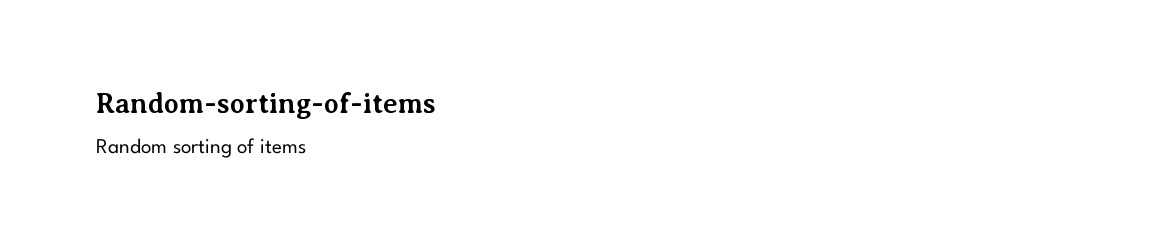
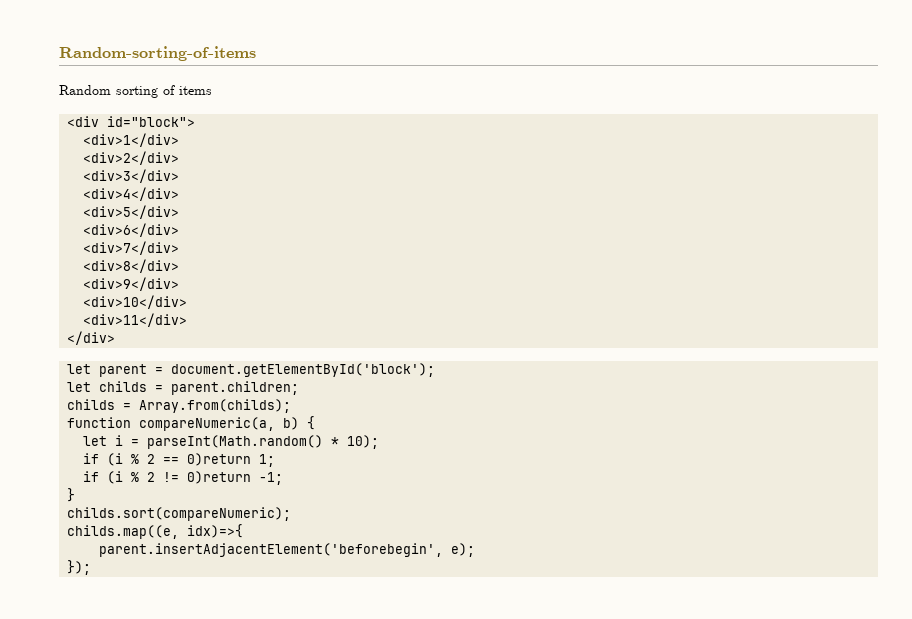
+ <div id="block">
+ <div>1</div>
+ <div>2</div>
+ <div>3</div>
+ <div>4</div>
+ <div>5</div>
+ <div>6</div>
+ <div>7</div>
+ <div>8</div>
+ <div>9</div>
+ <div>10</div>
+ <div>11</div>
+ </div>
+ let parent = document.getElementById('block');
+ let childs = parent.children;
+ childs = Array.from(childs);
+ function compareNumeric(a, b) {
+ let i = parseInt(Math.random() * 10);
+ if (i % 2 == 0)return 1;
+ if (i % 2 != 0)return -1;
+ }
+ childs.sort(compareNumeric);
+ childs.map((e, idx)=>{
+ parent.insertAdjacentElement('beforebegin', e);
+ });

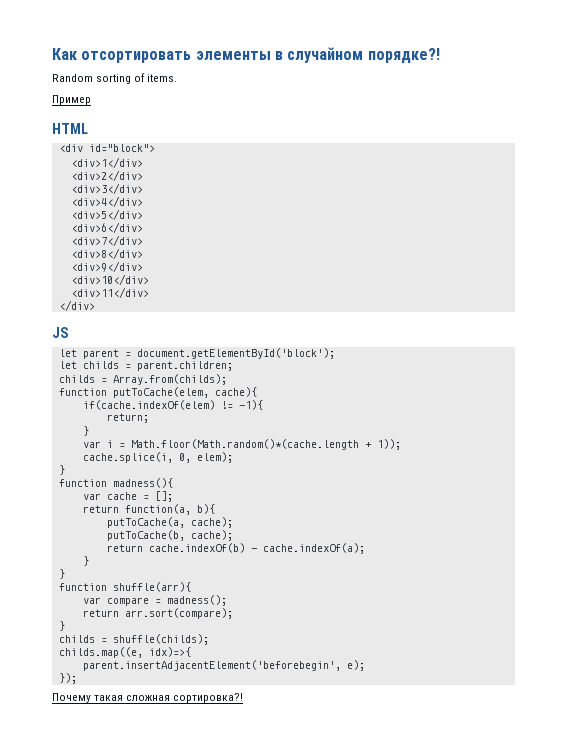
- Random-sorting-of-items
+ Как отсортировать элементы в случайном порядке?!
- Random sorting of items
+ Random sorting of items.
+ Пример
+ HTML
+ JS
- function compareNumeric(a, b) {
- let i = parseInt(Math.random() * 10);
- if (i % 2 == 0)return 1;
- if (i % 2 != 0)return -1;
+ function putToCache(elem, cache){
+ if(cache.indexOf(elem) != -1){
+ return;
  }
- childs.sort(compareNumeric);
+ var i = Math.floor(Math.random()*(cache.length + 1));
+ cache.splice(i, 0, elem);
+ }
+ function madness(){
+ var cache = [];
+ return function(a, b){
+ putToCache(a, cache);
+ putToCache(b, cache);
+ return cache.indexOf(b) - cache.indexOf(a);
+ }
+ }
+ function shuffle(arr){
+ var compare = madness();
+ return arr.sort(compare);
+ }
+ childs = shuffle(childs);
+ Почему такая сложная сортировка?!

